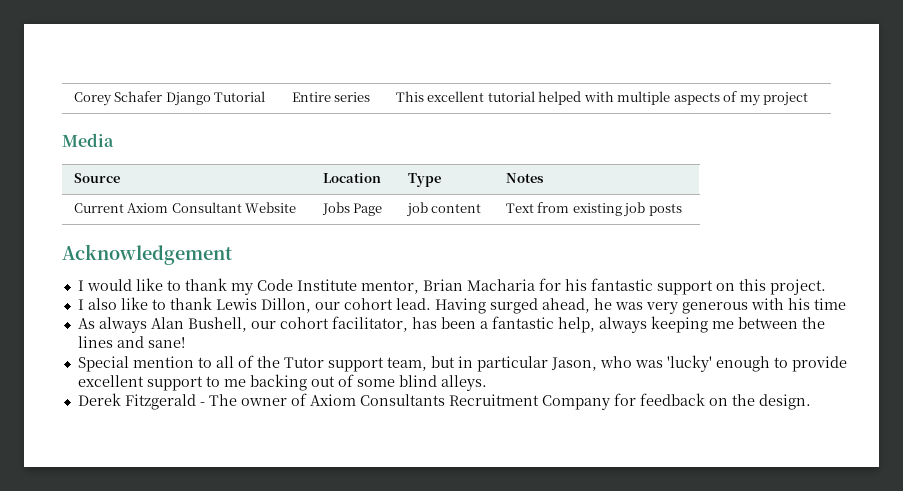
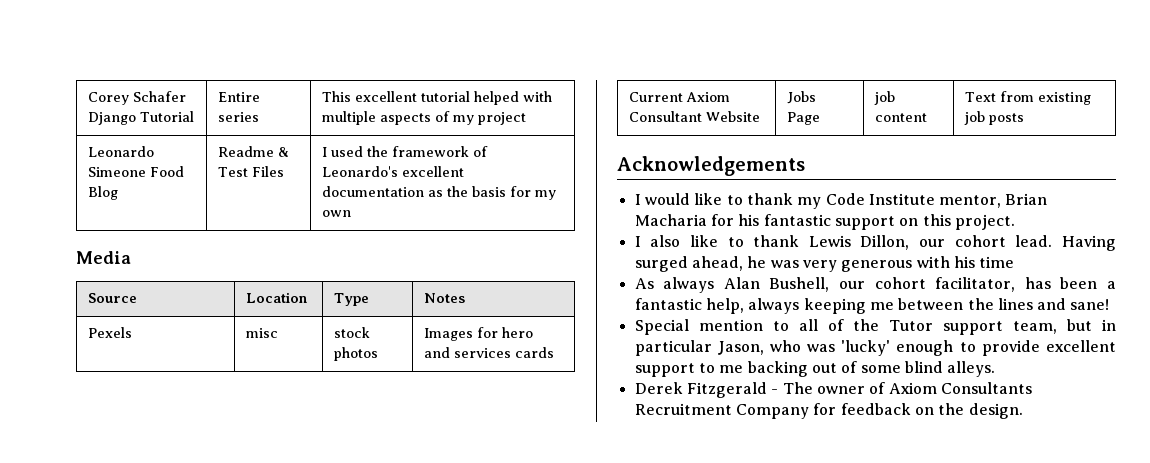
+ Leonardo Simeone Food Blog | Readme & Test Files | I used the framework of Leonardo's excellent documentation as the basis for my own
+ Pexels | misc | stock photos | Images for hero and services cards
- Acknowledgement
+ Acknowledgements

